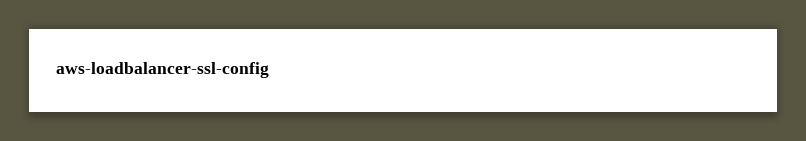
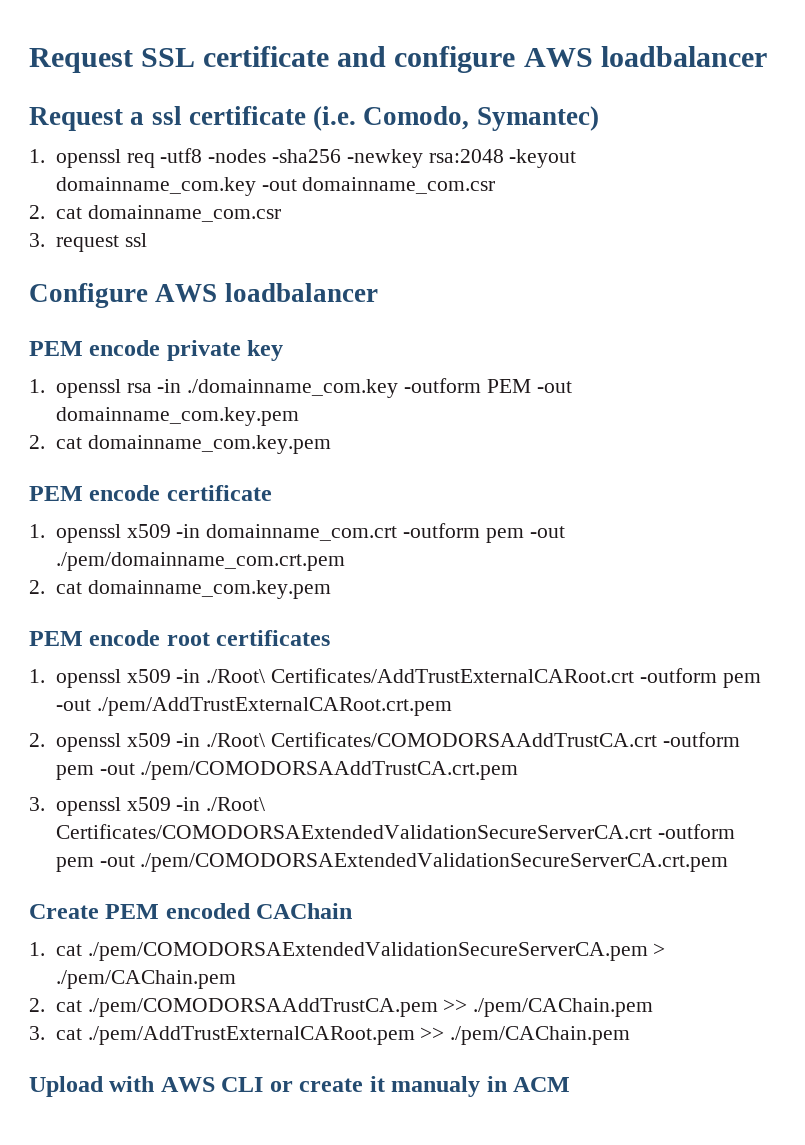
- aws-loadbalancer-ssl-config
+ Request SSL certificate and configure AWS loadbalancer
+ Request a ssl certificate (i.e. Comodo, Symantec)
+ 1. openssl req -utf8 -nodes -sha256 -newkey rsa:2048 -keyout domainname_com.key -out domainname_com.csr
+ 2. cat domainname_com.csr
+ 3. request ssl
+ Configure AWS loadbalancer
+ PEM encode private key
+ 1. openssl rsa -in ./domainname_com.key -outform PEM -out domainname_com.key.pem
+ 2. cat domainname_com.key.pem
+ PEM encode certificate
+ 1. openssl x509 -in domainname_com.crt -outform pem -out ./pem/domainname_com.crt.pem
+ 2. cat domainname_com.key.pem
+ PEM encode root certificates
+ 1. openssl x509 -in ./Root\ Certificates/AddTrustExternalCARoot.crt -outform pem -out ./pem/AddTrustExternalCARoot.crt.pem
+ 2. openssl x509 -in ./Root\ Certificates/COMODORSAAddTrustCA.crt -outform pem -out ./pem/COMODORSAAddTrustCA.crt.pem
+ 3. openssl x509 -in ./Root\ Certificates/COMODORSAExtendedValidationSecureServerCA.crt -outform pem -out ./pem/COMODORSAExtendedValidationSecureServerCA.crt.pem
+ Create PEM encoded CAChain
+ 1. cat ./pem/COMODORSAExtendedValidationSecureServerCA.pem > ./pem/CAChain.pem
+ 2. cat ./pem/COMODORSAAddTrustCA.pem >> ./pem/CAChain.pem
+ 3. cat ./pem/AddTrustExternalCARoot.pem >> ./pem/CAChain.pem
+ Upload with AWS CLI or create it manualy in ACM

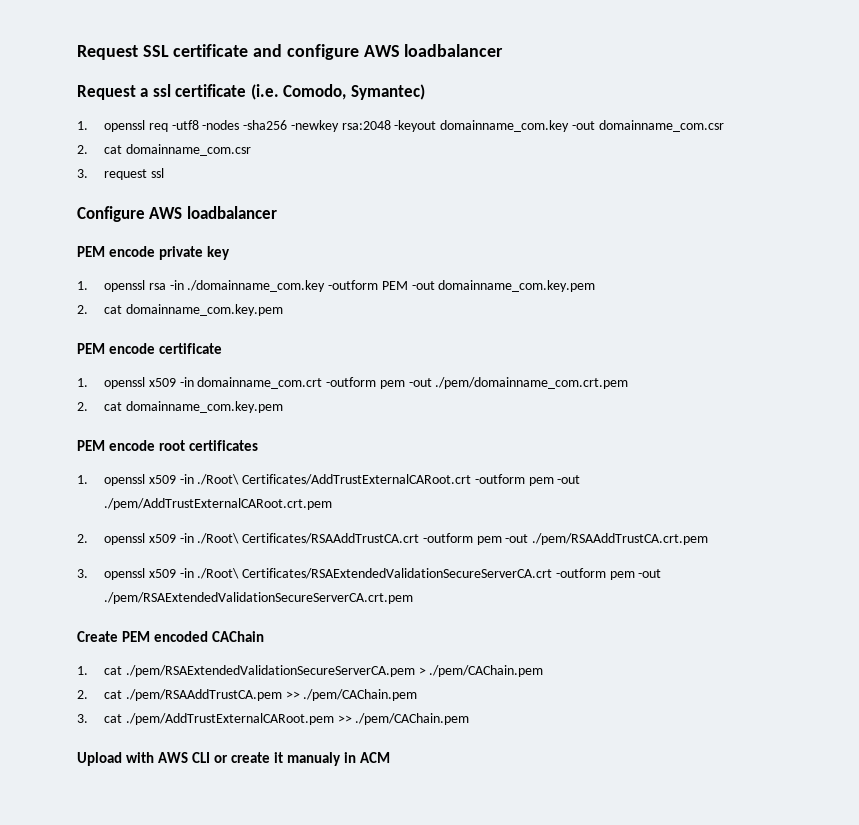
- 2. openssl x509 -in ./Root\ Certificates/COMODORSAAddTrustCA.crt -outform pem -out ./pem/COMODORSAAddTrustCA.crt.pem
+ 2. openssl x509 -in ./Root\ Certificates/RSAAddTrustCA.crt -outform pem -out ./pem/RSAAddTrustCA.crt.pem
- 3. openssl x509 -in ./Root\ Certificates/COMODORSAExtendedValidationSecureServerCA.crt -outform pem -out ./pem/COMODORSAExtendedValidationSecureServerCA.crt.pem
+ 3. openssl x509 -in ./Root\ Certificates/RSAExtendedValidationSecureServerCA.crt -outform pem -out ./pem/RSAExtendedValidationSecureServerCA.crt.pem
- 1. cat ./pem/COMODORSAExtendedValidationSecureServerCA.pem > ./pem/CAChain.pem
+ 1. cat ./pem/RSAExtendedValidationSecureServerCA.pem > ./pem/CAChain.pem
- 2. cat ./pem/COMODORSAAddTrustCA.pem >> ./pem/CAChain.pem
+ 2. cat ./pem/RSAAddTrustCA.pem >> ./pem/CAChain.pem

